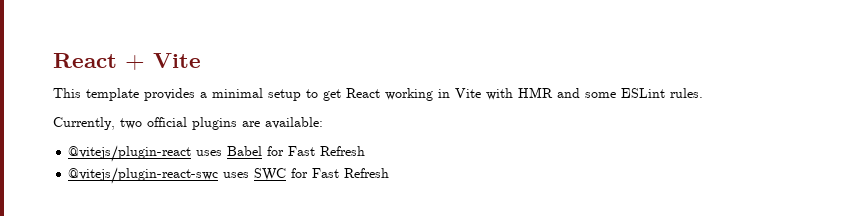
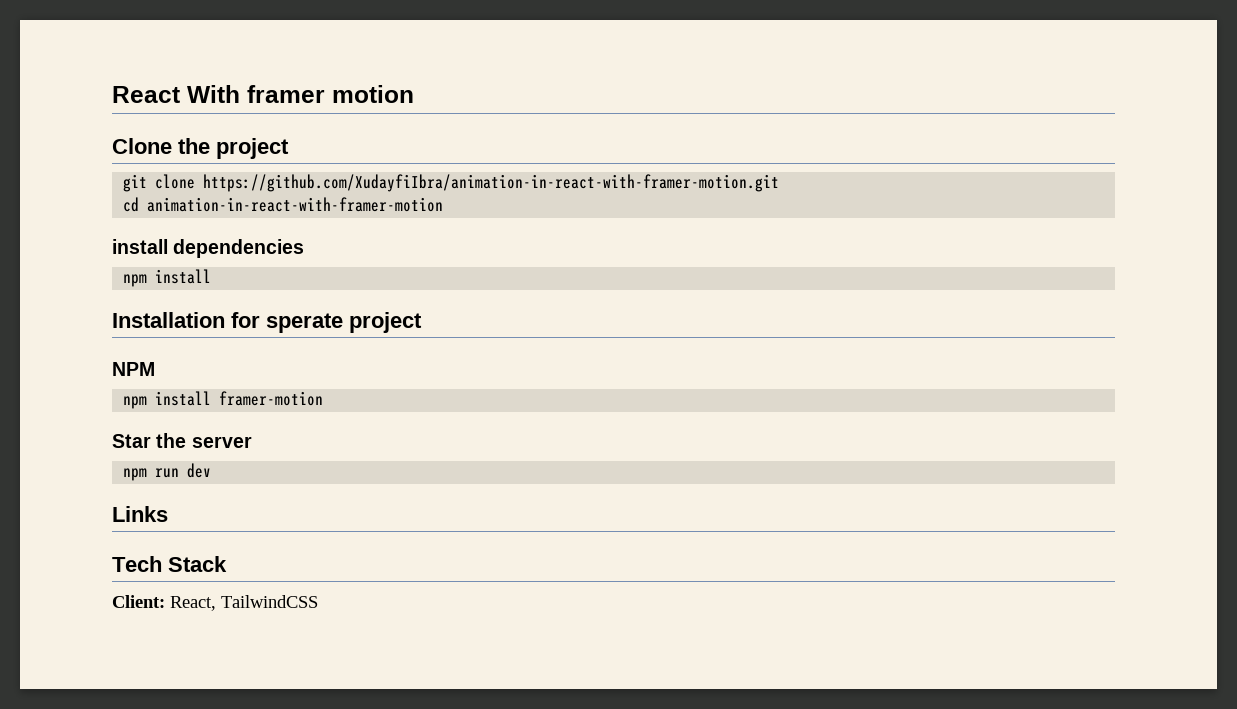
- React + Vite
- This template provides a minimal setup to get React working in Vite with HMR and some ESLint rules.
- Currently, two official plugins are available:
- @vitejs/plugin-react uses Babel for Fast Refresh
- @vitejs/plugin-react-swc uses SWC for Fast Refresh
+ React With framer motion
+ Clone the project
+ git clone https://github.com/XudayfiIbra/animation-in-react-with-framer-motion.git
+ cd animation-in-react-with-framer-motion
+ install dependencies
+ npm install
+ Installation for sperate project
+ NPM
+ npm install framer-motion
+ Star the server
+ npm run dev
+ Links
+ Tech Stack
+ Client: React, TailwindCSS

